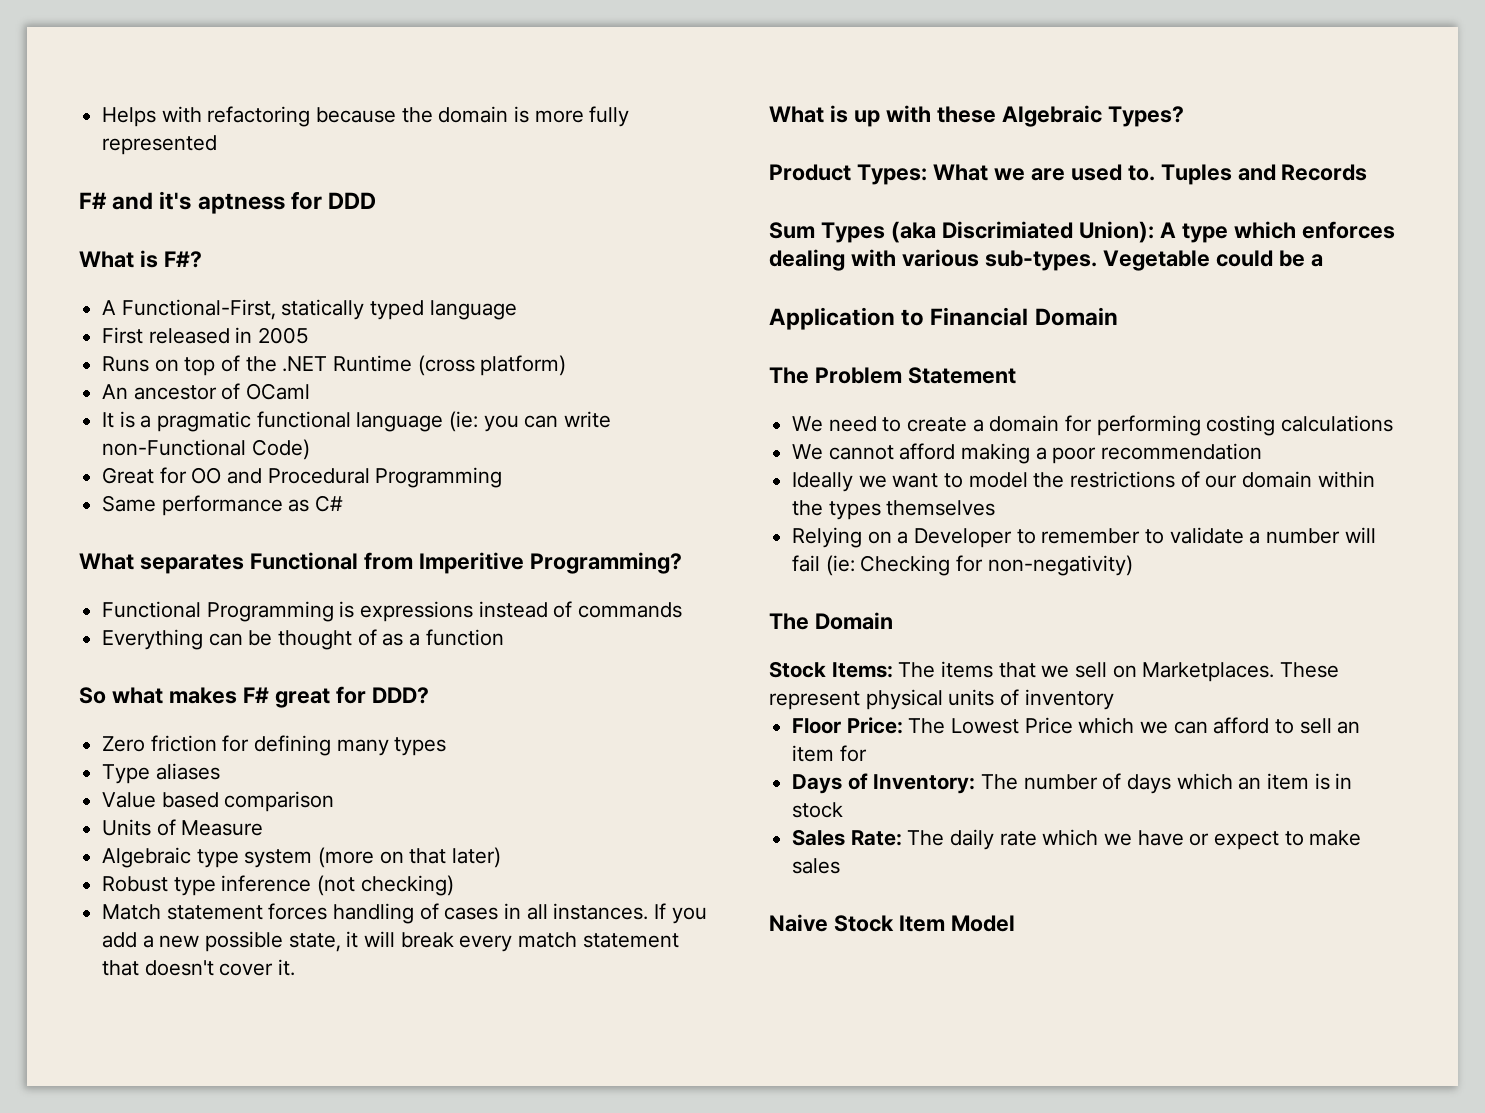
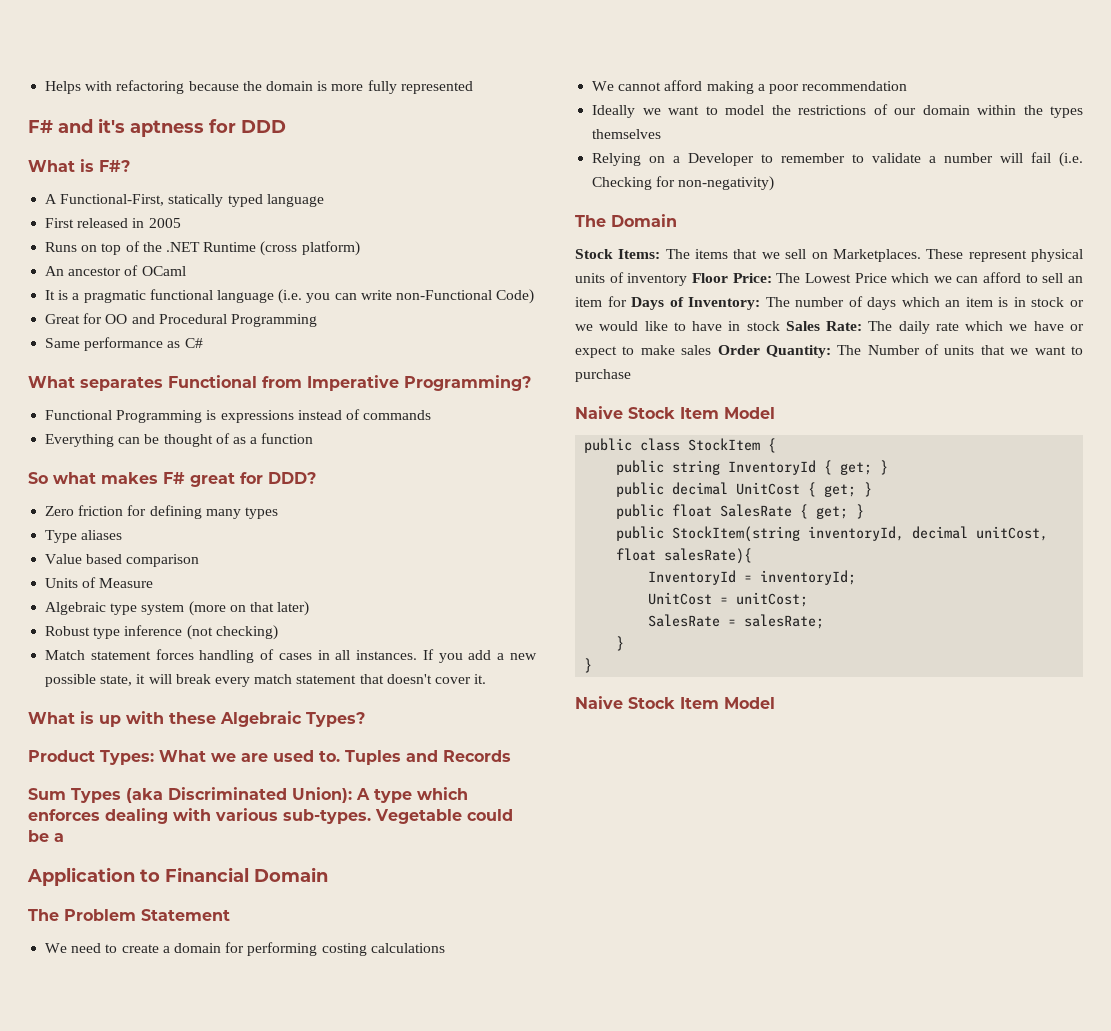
- It is a pragmatic functional language (ie: you can write non-Functional Code)
+ It is a pragmatic functional language (i.e. you can write non-Functional Code)
- What separates Functional from Imperitive Programming?
+ What separates Functional from Imperative Programming?
- Sum Types (aka Discrimiated Union): A type which enforces dealing with various sub-types.
+ Sum Types (aka Discriminated Union): A type which enforces dealing with various sub-types.
- Relying on a Developer to remember to validate a number will fail (ie: Checking for non-negativity)
+ Relying on a Developer to remember to validate a number will fail (i.e. Checking for non-negativity)
- These represent physical units of inventory
- Floor Price: The Lowest Price which we can afford to sell an item for
- Days of Inventory: The number of days which an item is in stock
- Sales Rate: The daily rate which we have or expect to make sales
+ These represent physical units of inventory Floor Price: The Lowest Price which we can afford to sell an item for Days of Inventory: The number of days which an item is in stock or we would like to have in stock Sales Rate: The daily rate which we have or expect to make sales Order Quantity: The Number of units that we want to purchase
+ Naive Stock Item Model
+ public class StockItem {
+ public string InventoryId { get; }
+ public decimal UnitCost { get; }
+ public float SalesRate { get; }
+ public StockItem(string inventoryId, decimal unitCost, float salesRate){
+ InventoryId = inventoryId;
+ UnitCost = unitCost;
+ SalesRate = salesRate;
+ }
+ }

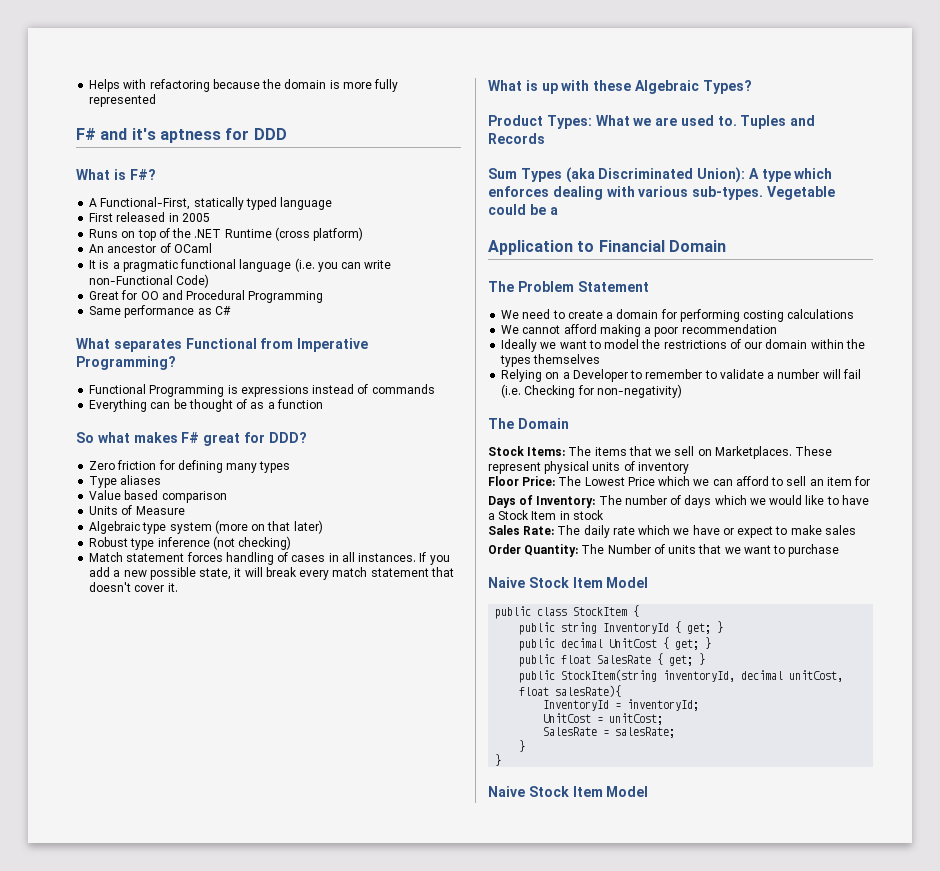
- These represent physical units of inventory Floor Price: The Lowest Price which we can afford to sell an item for Days of Inventory: The number of days which an item is in stock or we would like to have in stock Sales Rate: The daily rate which we have or expect to make sales Order Quantity: The Number of units that we want to purchase
+ These represent physical units of inventory
+ Floor Price: The Lowest Price which we can afford to sell an item for
+ Days of Inventory: The number of days which we would like to have a Stock Item in stock
+ Sales Rate: The daily rate which we have or expect to make sales
+ Order Quantity: The Number of units that we want to purchase

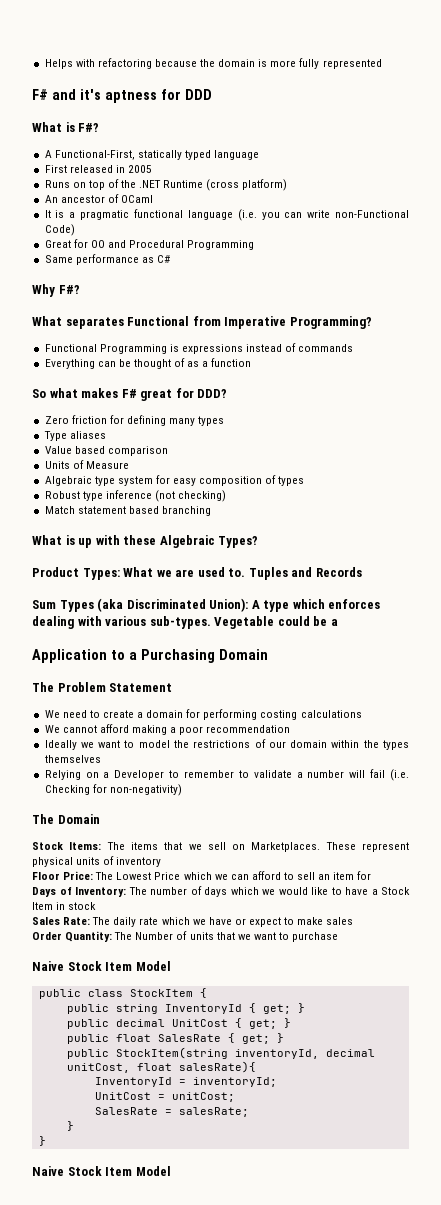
+ Why F#?
- Algebraic type system (more on that later)
+ Algebraic type system for easy composition of types
- Match statement forces handling of cases in all instances. If you add a new possible state, it will break every match statement that doesn't cover it.
+ Match statement based branching
- Application to Financial Domain
+ Application to a Purchasing Domain

